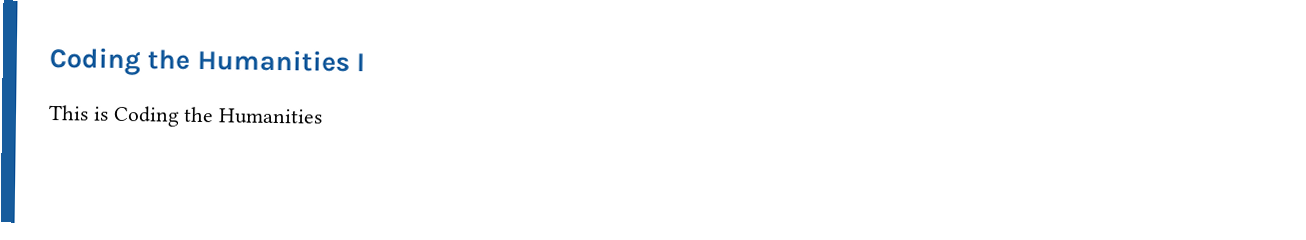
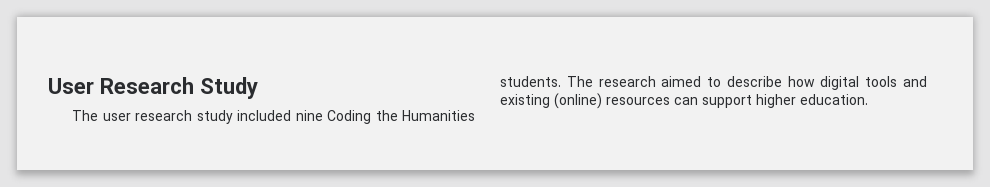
- Coding the Humanities I
- This is Coding the Humanities
+ User Research Study
+ The user research study included nine Coding the Humanities students. The research aimed to describe how digital tools and existing (online) resources can support higher education.

